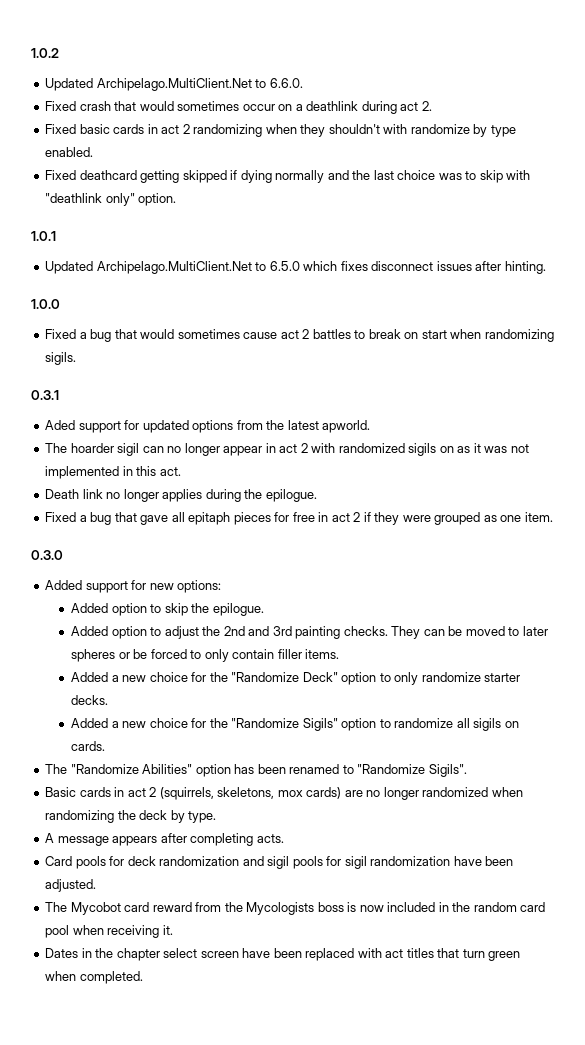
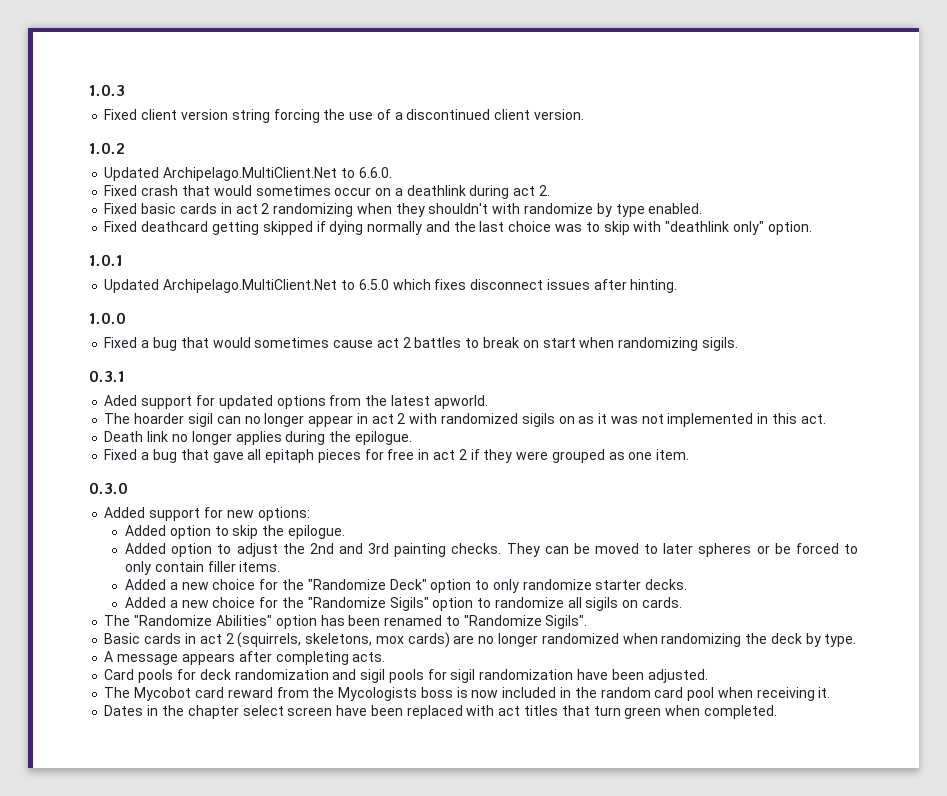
+ 1.0.3
+ Fixed client version string forcing the use of a discontinued client version.

